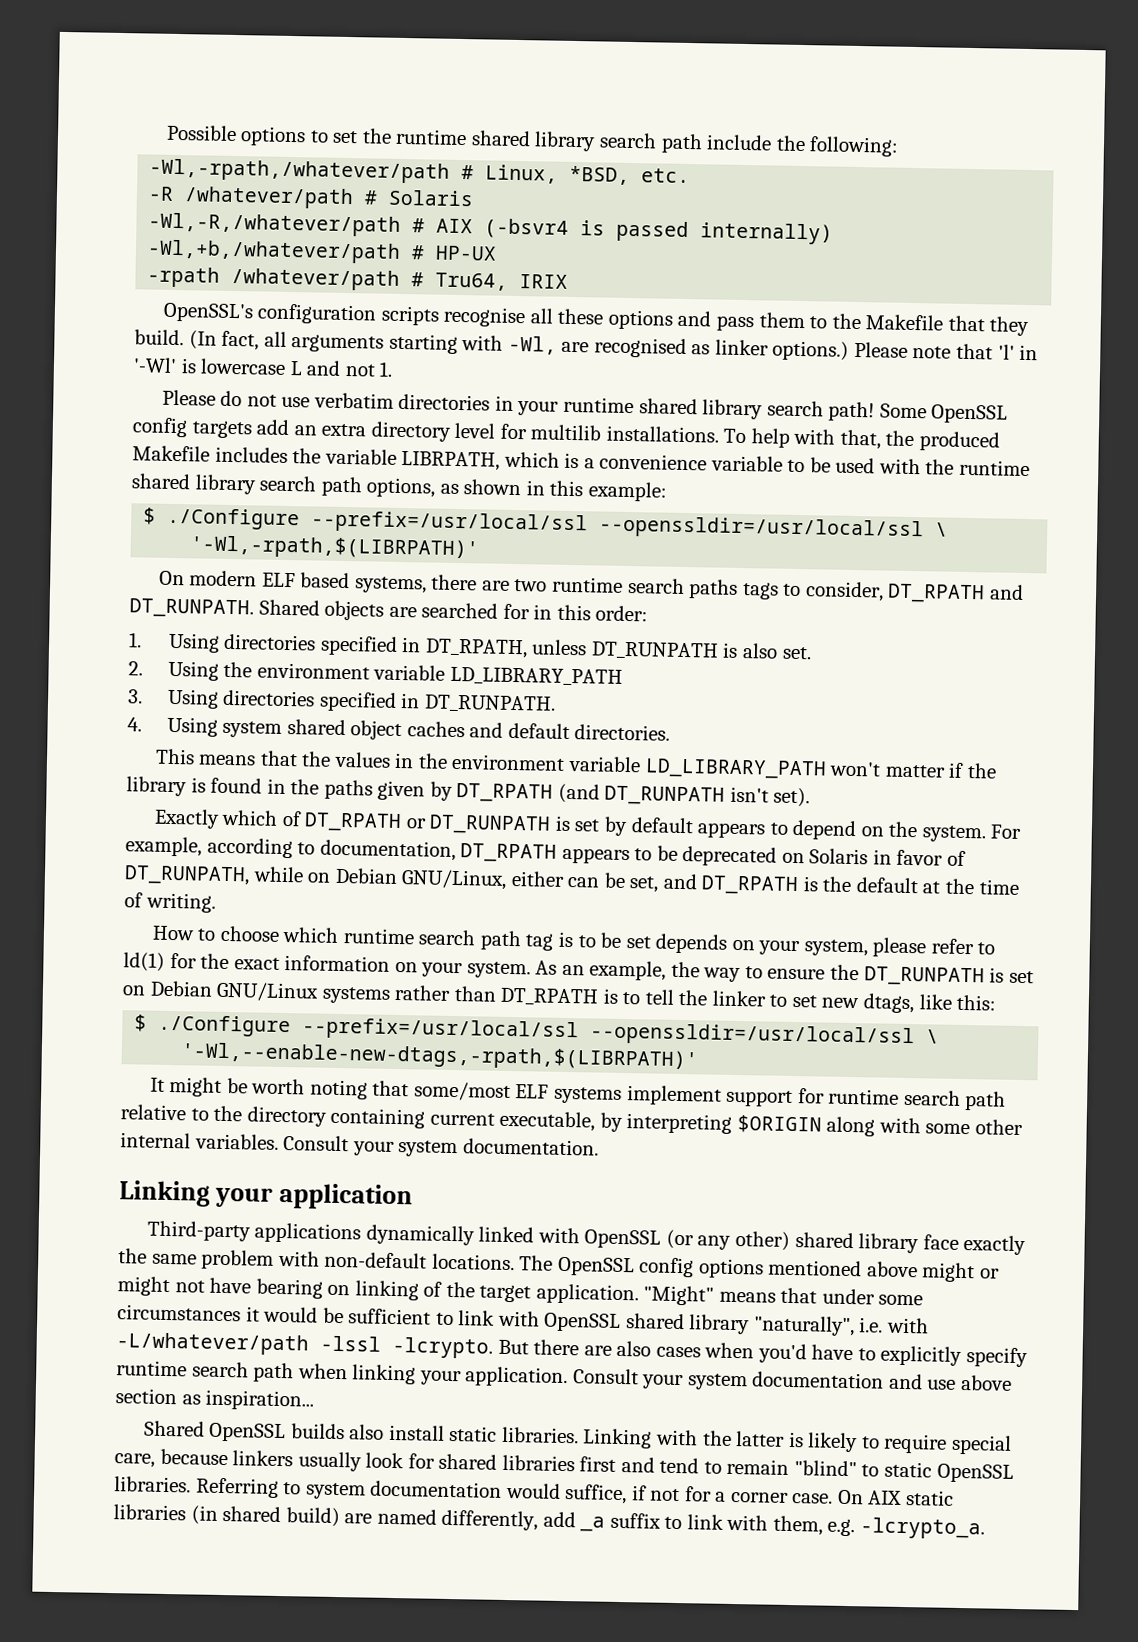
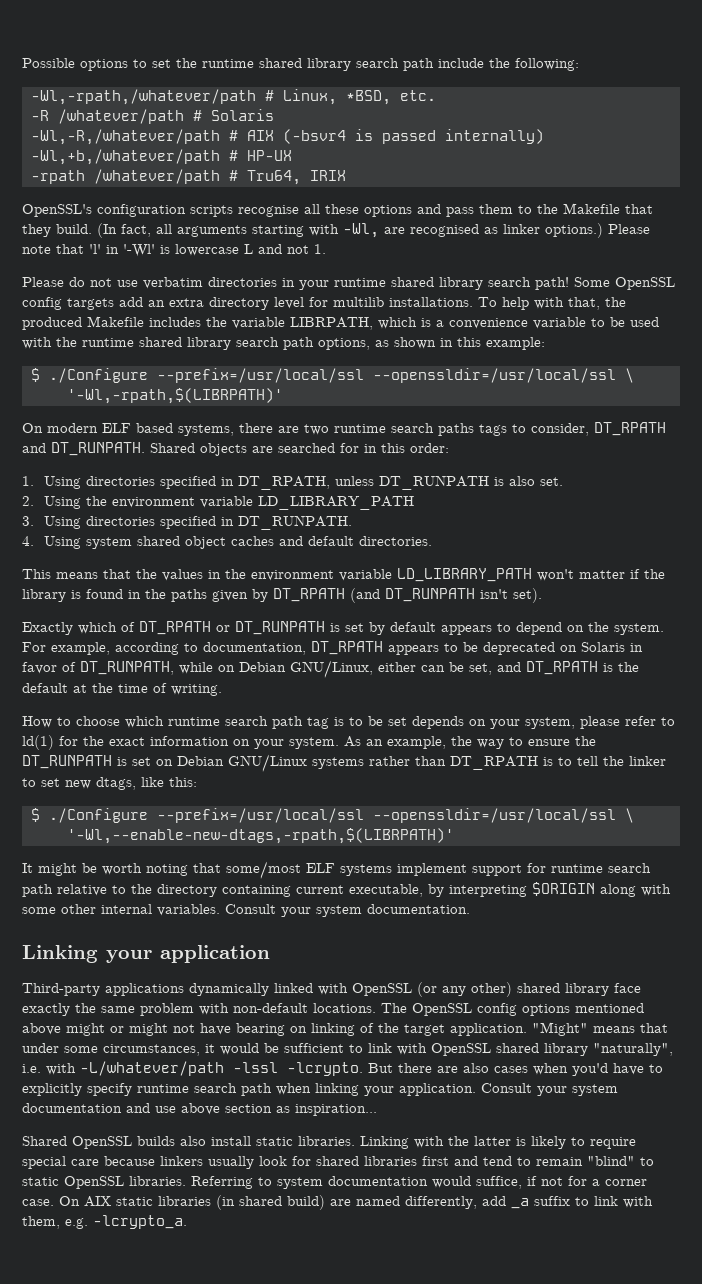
- "Might" means that under some circumstances it would be sufficient to link with OpenSSL shared library "naturally", i.e. with -L/whatever/path -lssl -lcrypto.
+ "Might" means that under some circumstances, it would be sufficient to link with OpenSSL shared library "naturally", i.e. with -L/whatever/path -lssl -lcrypto.
- Linking with the latter is likely to require special care, because linkers usually look for shared libraries first and tend to remain "blind" to static OpenSSL libraries.
+ Linking with the latter is likely to require special care because linkers usually look for shared libraries first and tend to remain "blind" to static OpenSSL libraries.

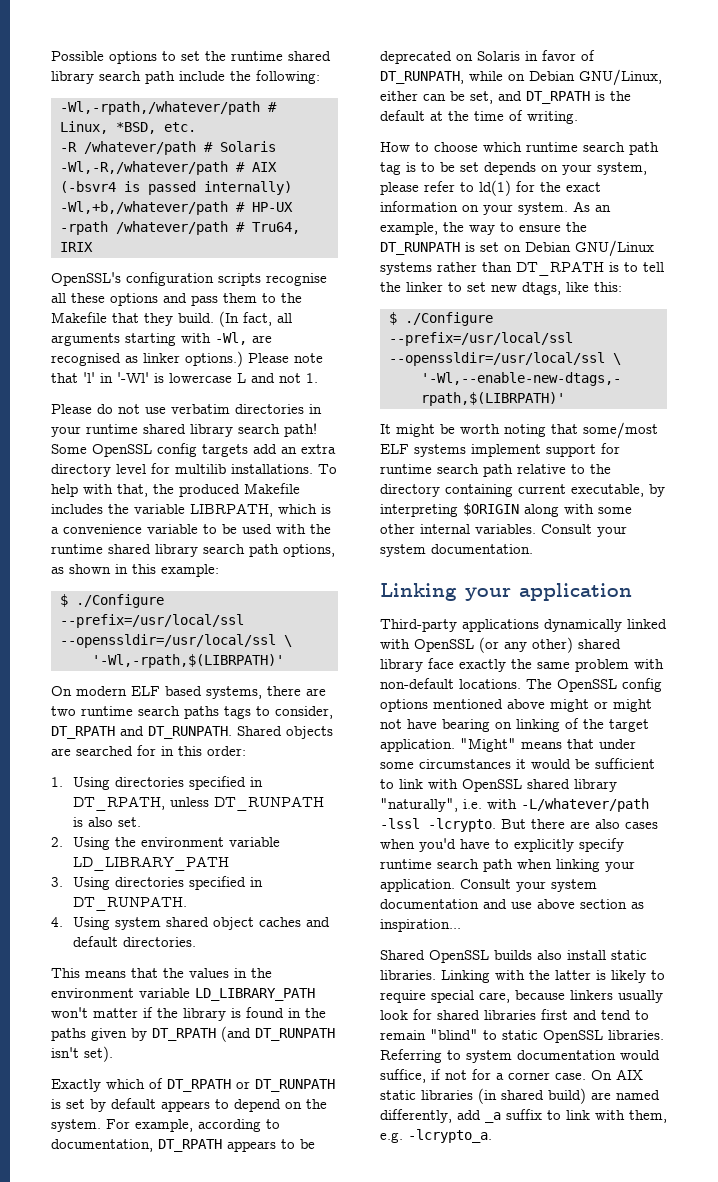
- "Might" means that under some circumstances, it would be sufficient to link with OpenSSL shared library "naturally", i.e. with -L/whatever/path -lssl -lcrypto.
+ "Might" means that under some circumstances it would be sufficient to link with OpenSSL shared library "naturally", i.e. with -L/whatever/path -lssl -lcrypto.
- Linking with the latter is likely to require special care because linkers usually look for shared libraries first and tend to remain "blind" to static OpenSSL libraries.
+ Linking with the latter is likely to require special care, because linkers usually look for shared libraries first and tend to remain "blind" to static OpenSSL libraries.

